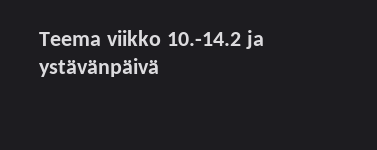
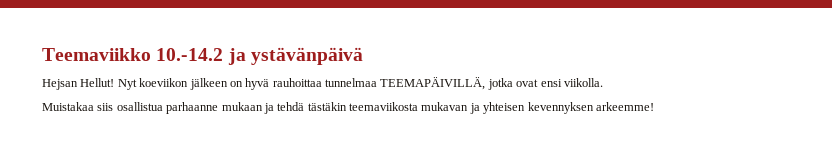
- Teema viikko 10.-14.2 ja ystävänpäivä
+ Teemaviikko 10.-14.2 ja ystävänpäivä
+ Hejsan Hellut! Nyt koeviikon jälkeen on hyvä rauhoittaa tunnelmaa TEEMAPÄIVILLÄ, jotka ovat ensi viikolla.
+ Muistakaa siis osallistua parhaanne mukaan ja tehdä tästäkin teemaviikosta mukavan ja yhteisen kevennyksen arkeemme!

